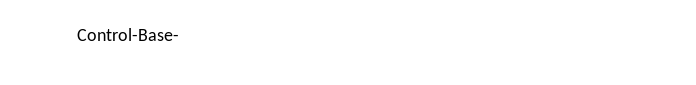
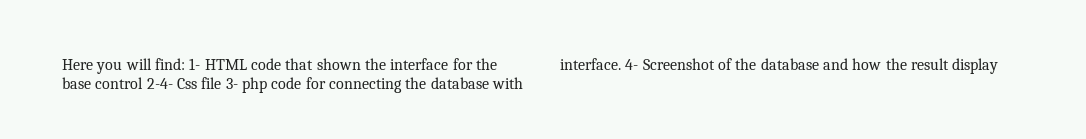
- Control-Base-
+ Here you will find: 1- HTML code that shown the interface for the base control 2-4- Css file 3- php code for connecting the database with interface. 4- Screenshot of the database and how the result display

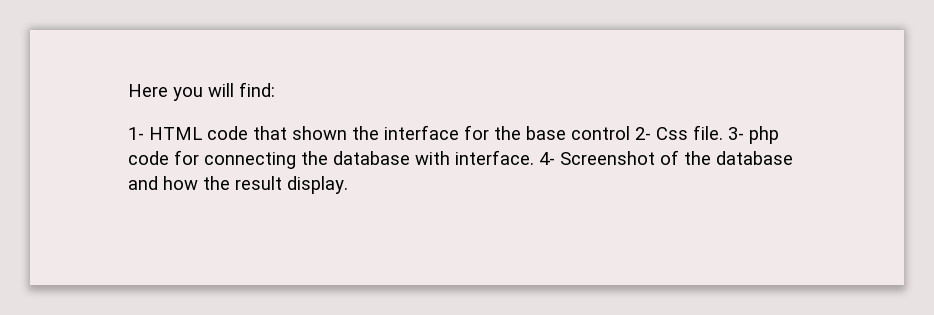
- Here you will find: 1- HTML code that shown the interface for the base control 2-4- Css file 3- php code for connecting the database with interface.
+ Here you will find:
+ 1- HTML code that shown the interface for the base control 2- Css file. 3- php code for connecting the database with interface.
- 4- Screenshot of the database and how the result display
+ 4- Screenshot of the database and how the result display.

